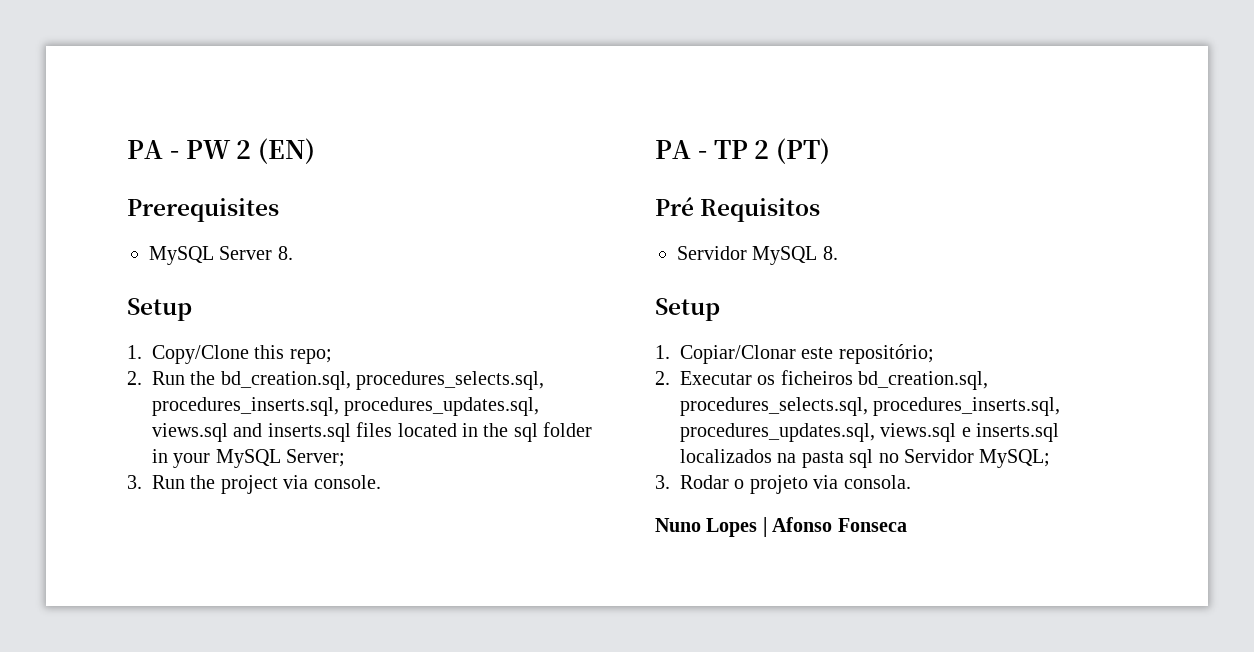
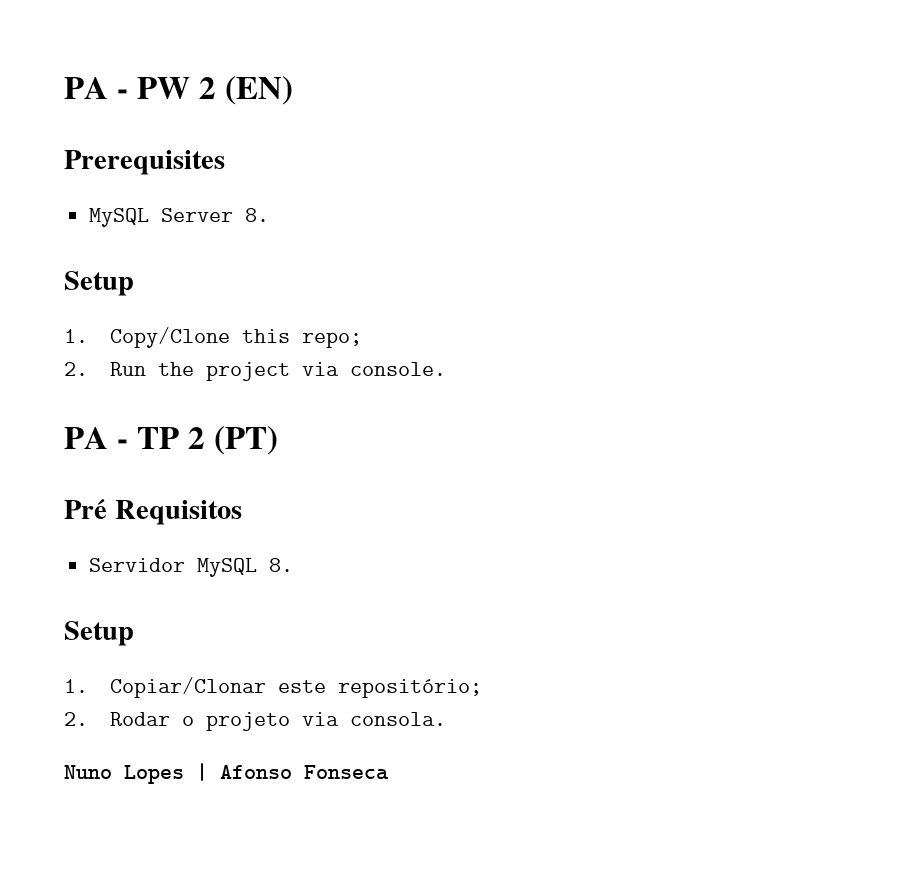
- 2. Run the bd_creation.sql, procedures_selects.sql, procedures_inserts.sql, procedures_updates.sql, views.sql and inserts.sql files located in the sql folder in your MySQL Server;
- 3. Run the project via console.
+ 2. Run the project via console.
- 2. Executar os ficheiros bd_creation.sql, procedures_selects.sql, procedures_inserts.sql, procedures_updates.sql, views.sql e inserts.sql localizados na pasta sql no Servidor MySQL;
- 3. Rodar o projeto via consola.
+ 2. Rodar o projeto via consola.

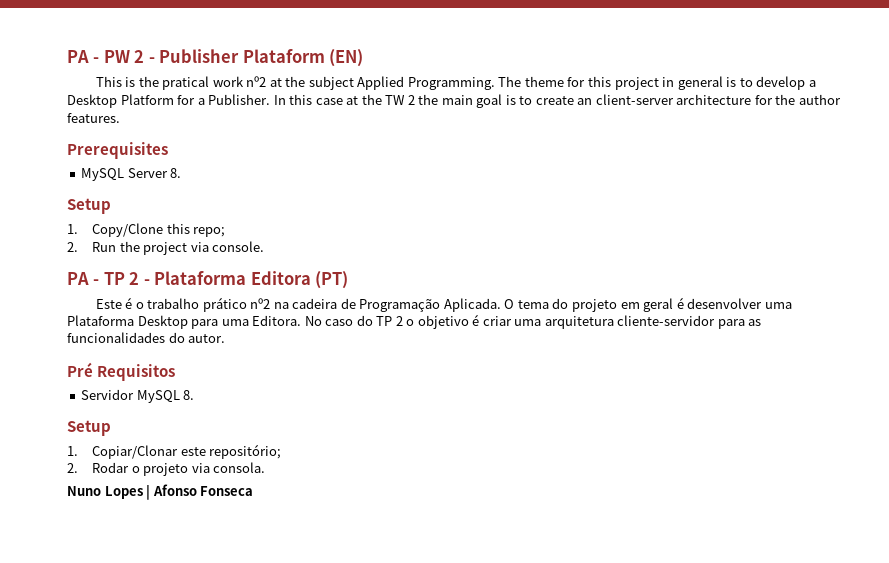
- PA - PW 2 (EN)
+ PA - PW 2 - Publisher Plataform (EN)
+ This is the pratical work nº2 at the subject Applied Programming. The theme for this project in general is to develop a Desktop Platform for a Publisher. In this case at the TW 2 the main goal is to create an client-server architecture for the author features.
- PA - TP 2 (PT)
+ PA - TP 2 - Plataforma Editora (PT)
+ Este é o trabalho prático nº2 na cadeira de Programação Aplicada. O tema do projeto em geral é desenvolver uma Plataforma Desktop para uma Editora. No caso do TP 2 o objetivo é criar uma arquitetura cliente-servidor para as funcionalidades do autor.

